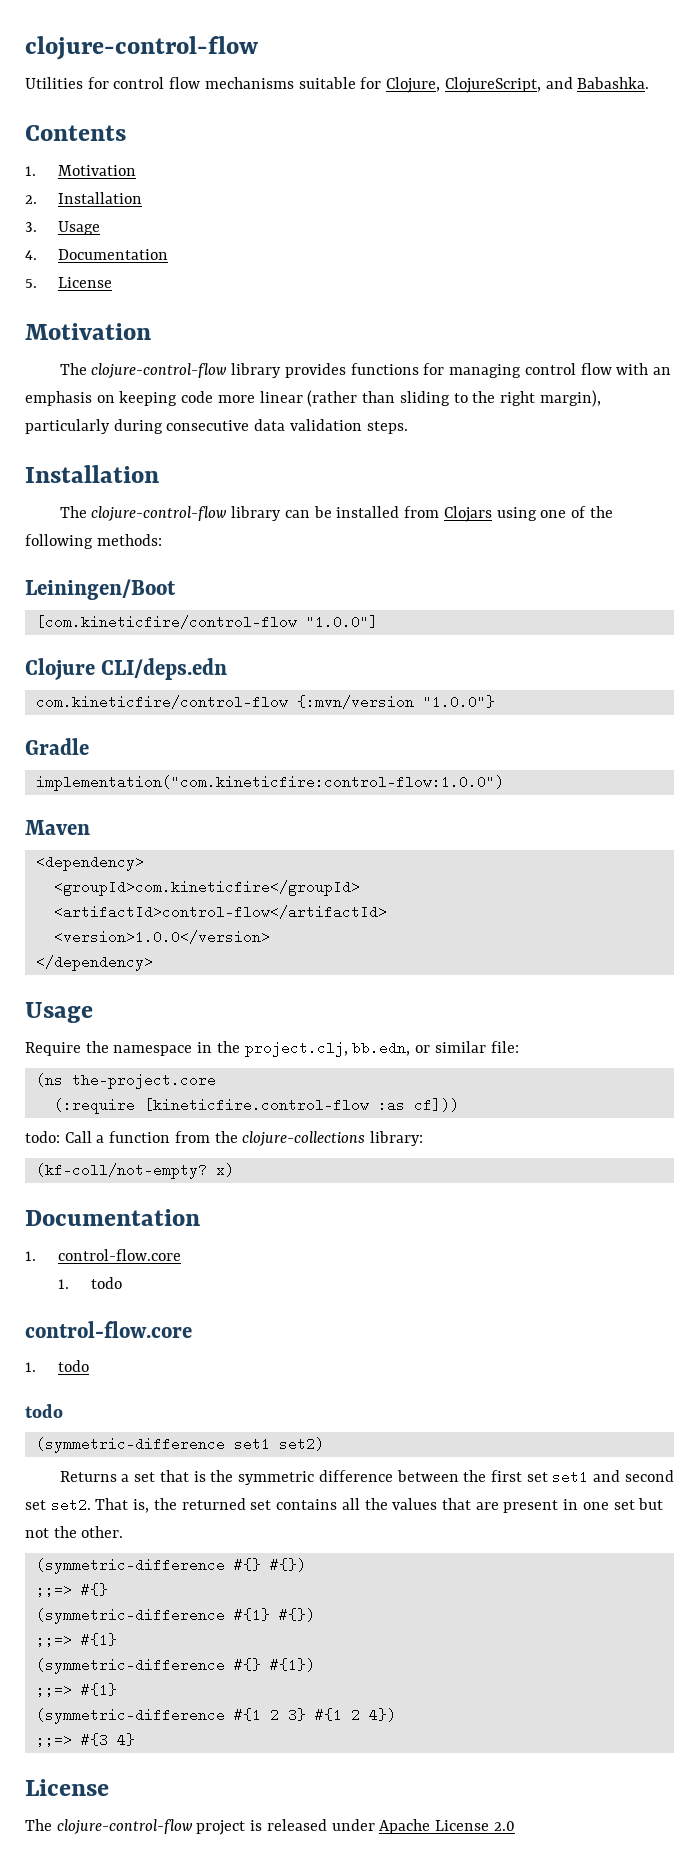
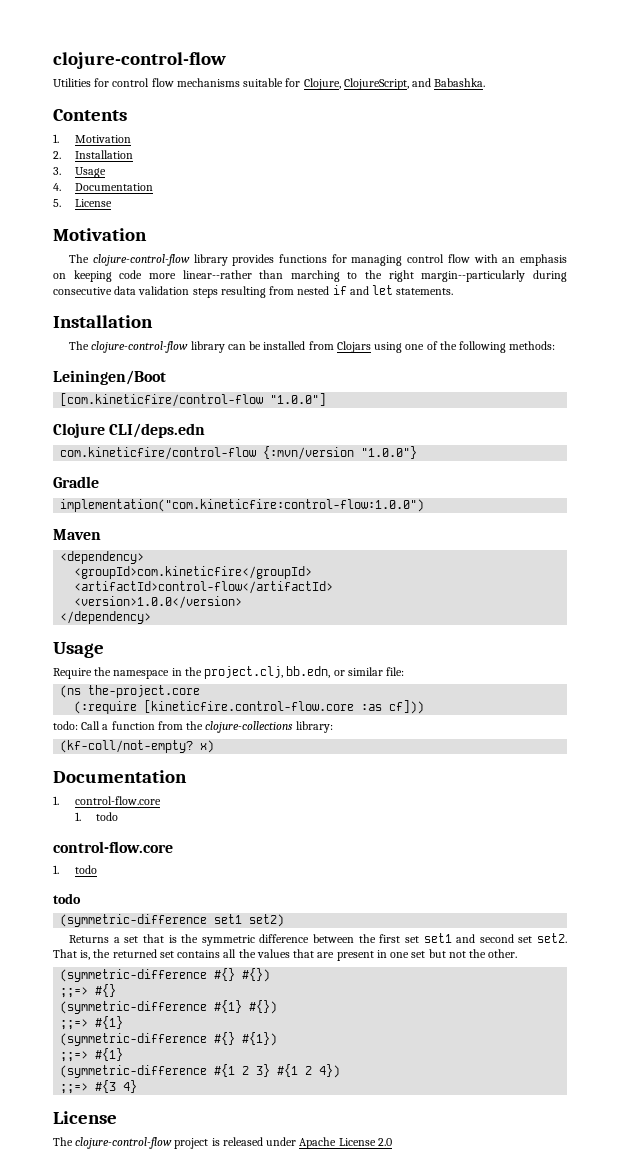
- The clojure-control-flow library provides functions for managing control flow with an emphasis on keeping code more linear (rather than sliding to the right margin), particularly during consecutive data validation steps.
+ The clojure-control-flow library provides functions for managing control flow with an emphasis on keeping code more linear--rather than marching to the right margin--particularly during consecutive data validation steps resulting from nested if and let statements.
- (:require [kineticfire.control-flow :as cf]))
+ (:require [kineticfire.control-flow.core :as cf]))

